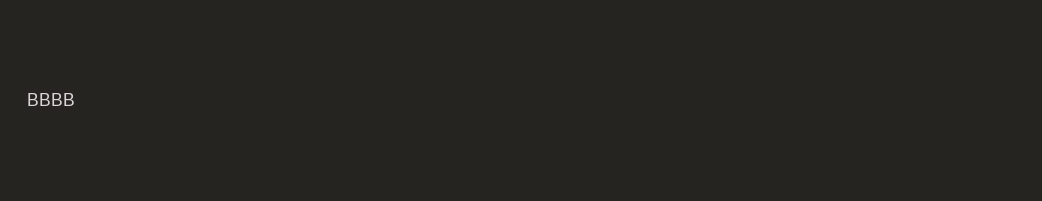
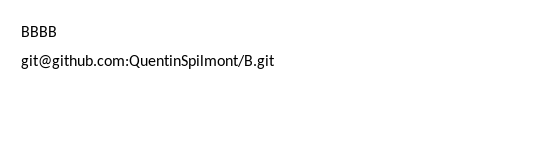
+ git@github.com:QuentinSpilmont/B.git

